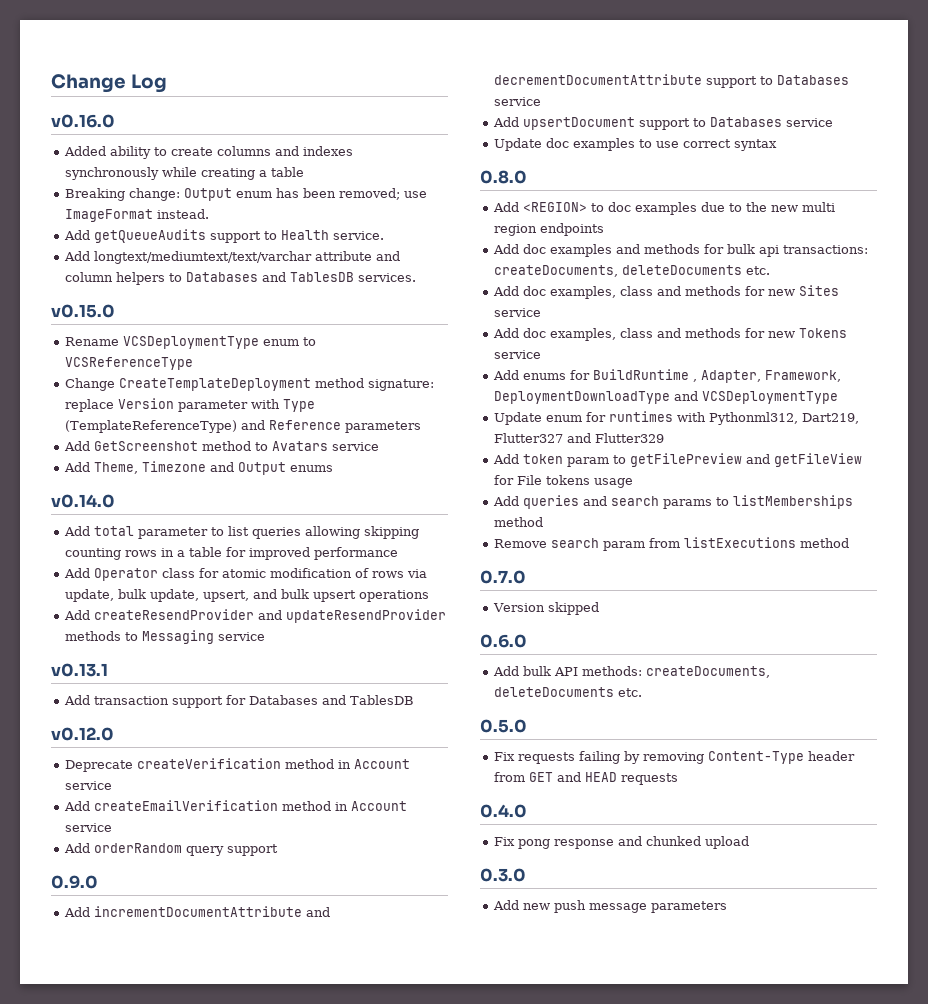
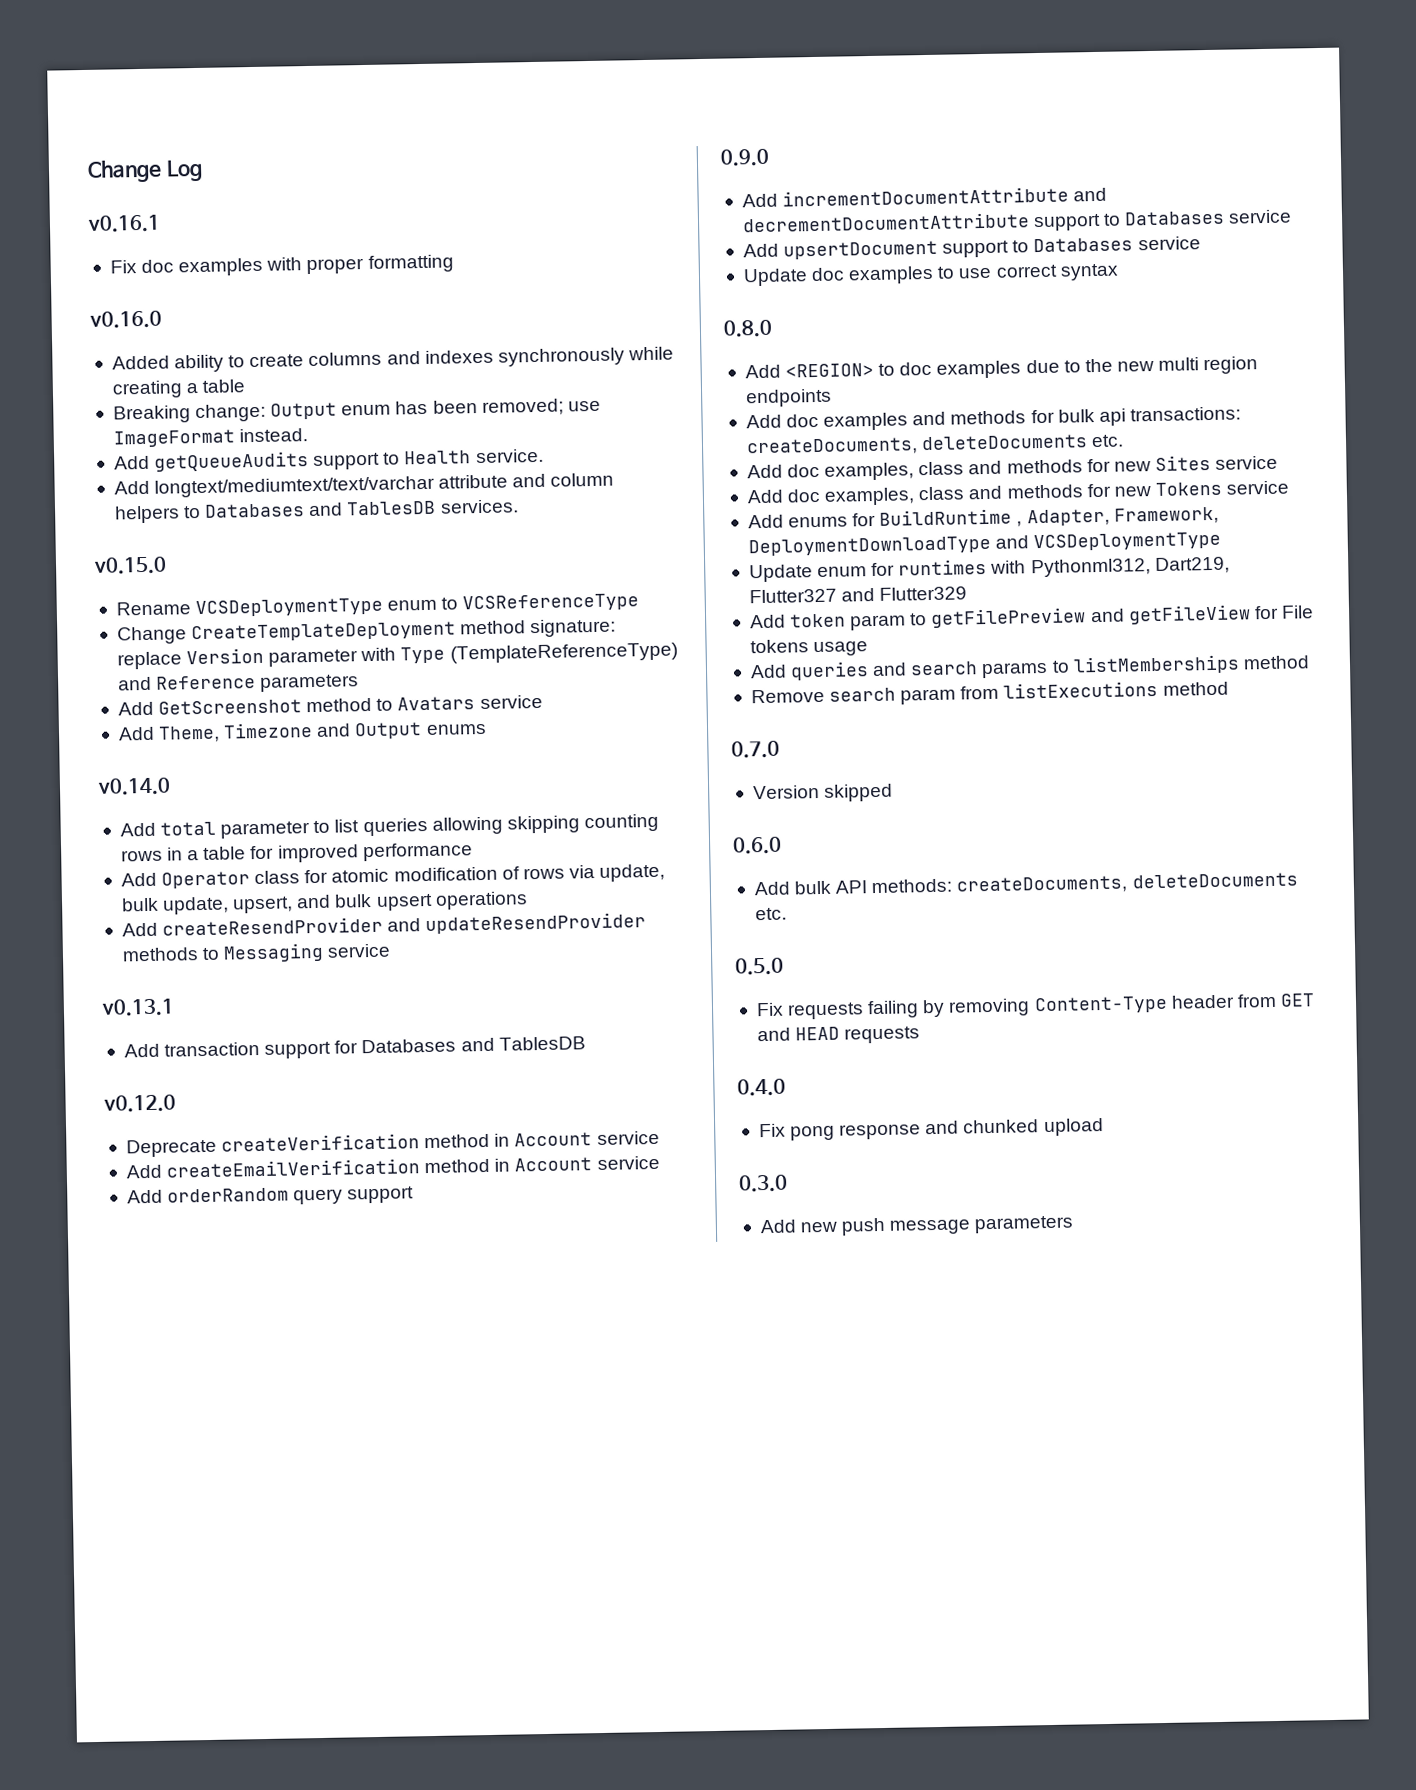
+ v0.16.1
+ Fix doc examples with proper formatting

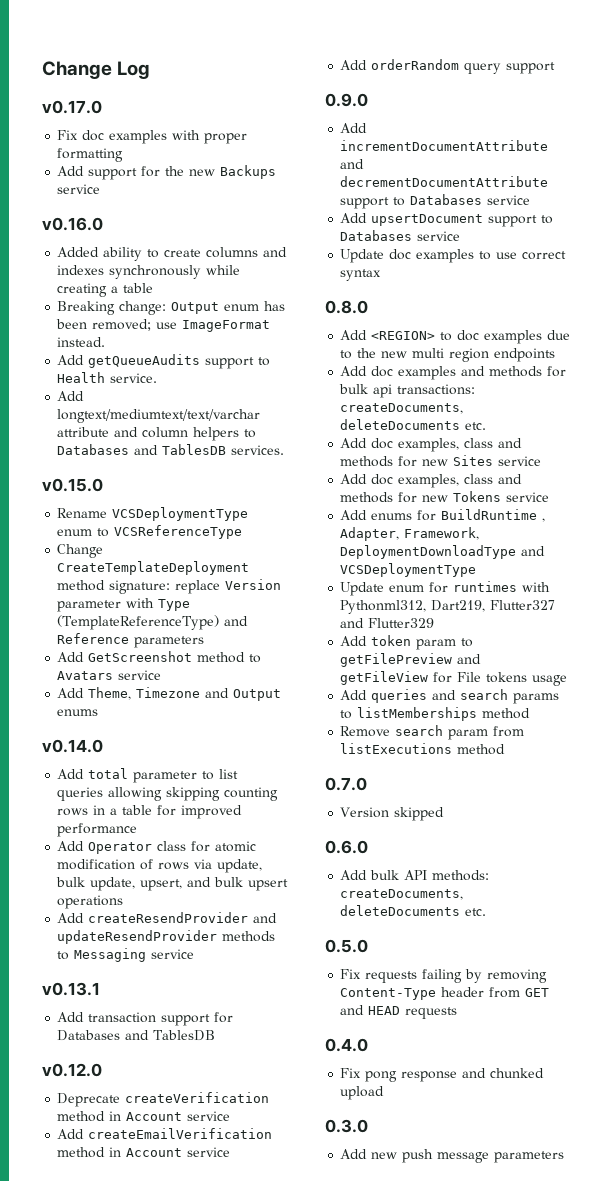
- v0.16.1
+ v0.17.0
+ Add support for the new Backups service

